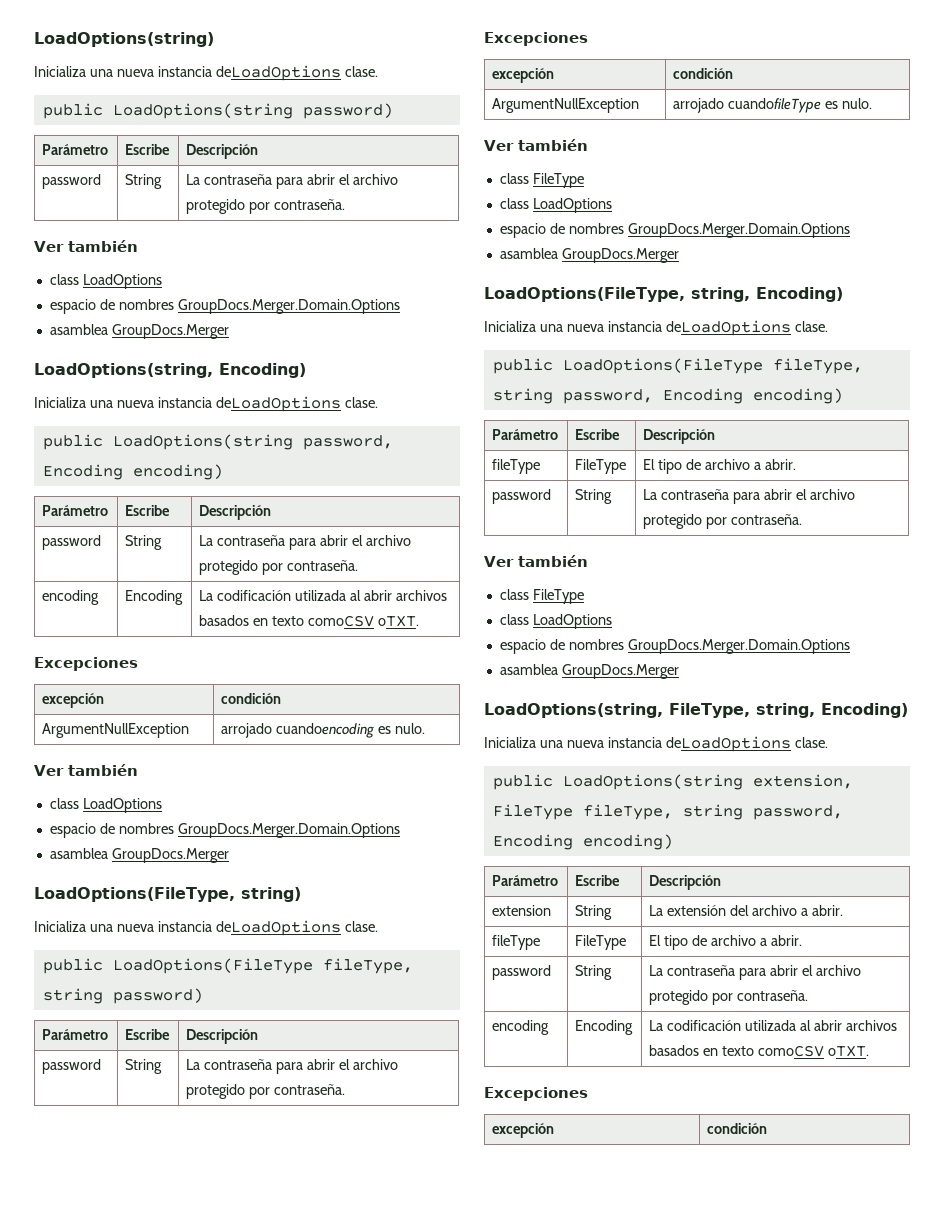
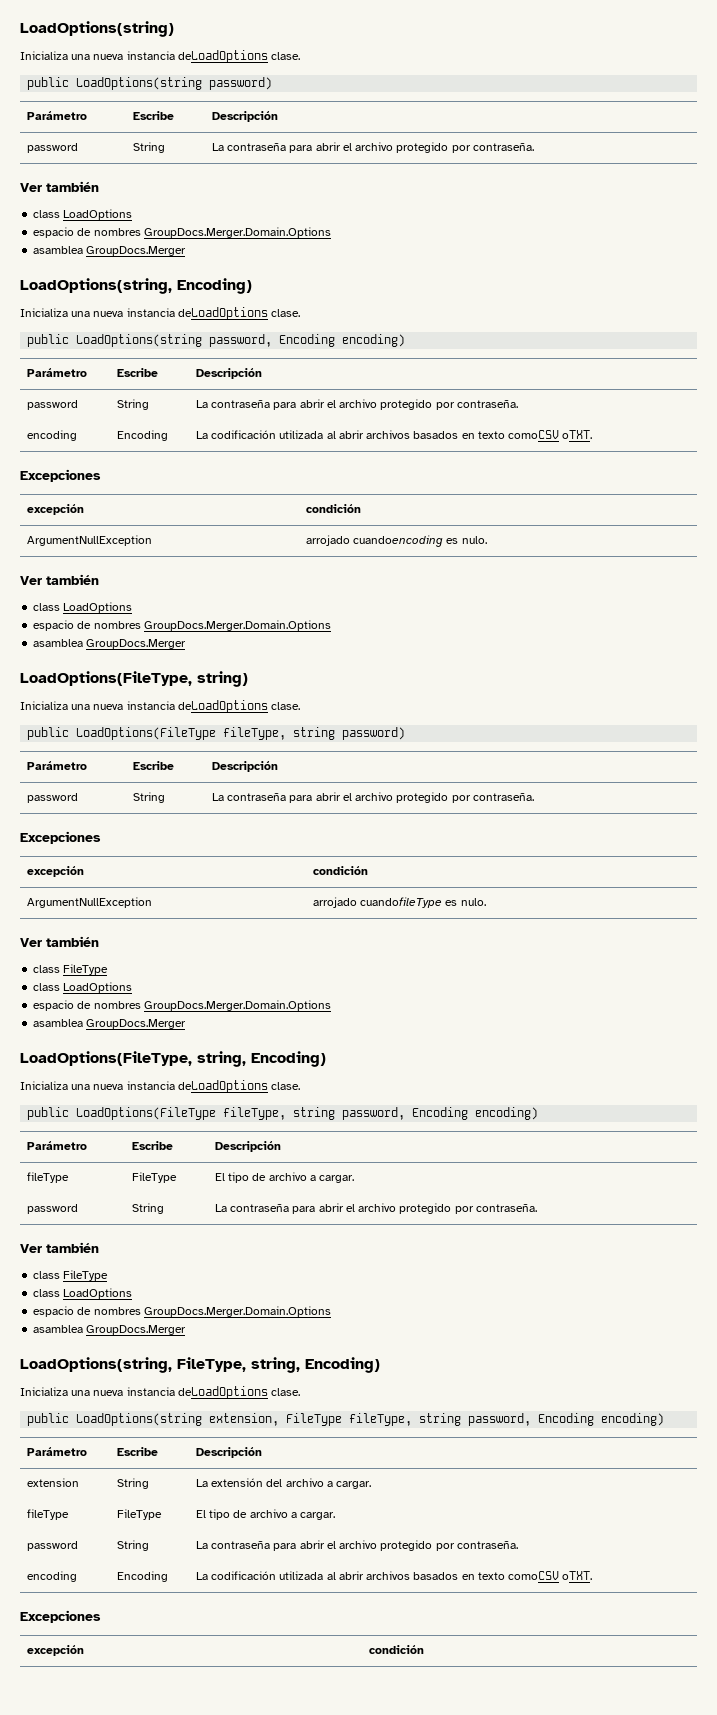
  public LoadOptions(FileType fileType, string password, Encoding encoding)
  Parámetro | Escribe | Descripción
- fileType | FileType | El tipo de archivo a abrir.
+ fileType | FileType | El tipo de archivo a cargar.
- extension | String | La extensión del archivo a abrir.
- fileType | FileType | El tipo de archivo a abrir.
+ extension | String | La extensión del archivo a cargar.
+ fileType | FileType | El tipo de archivo a cargar.

